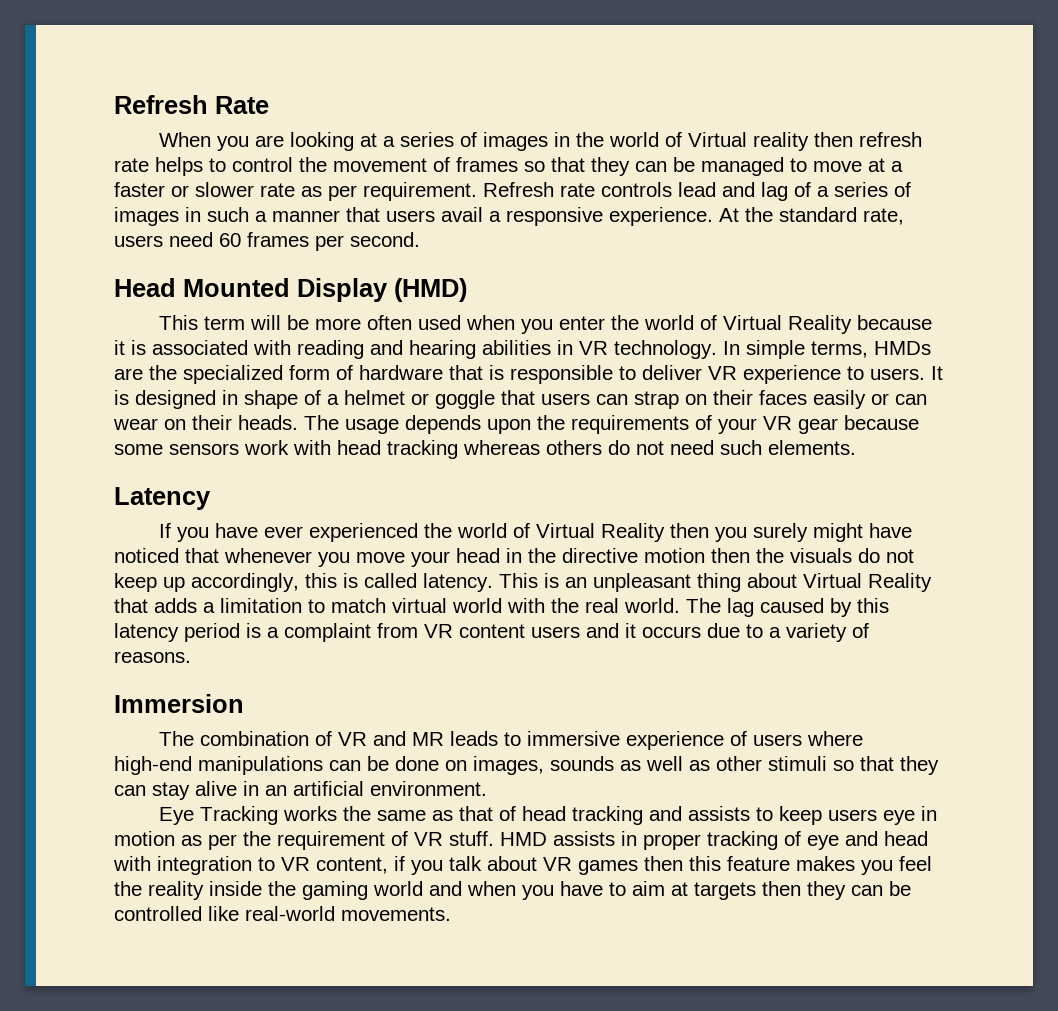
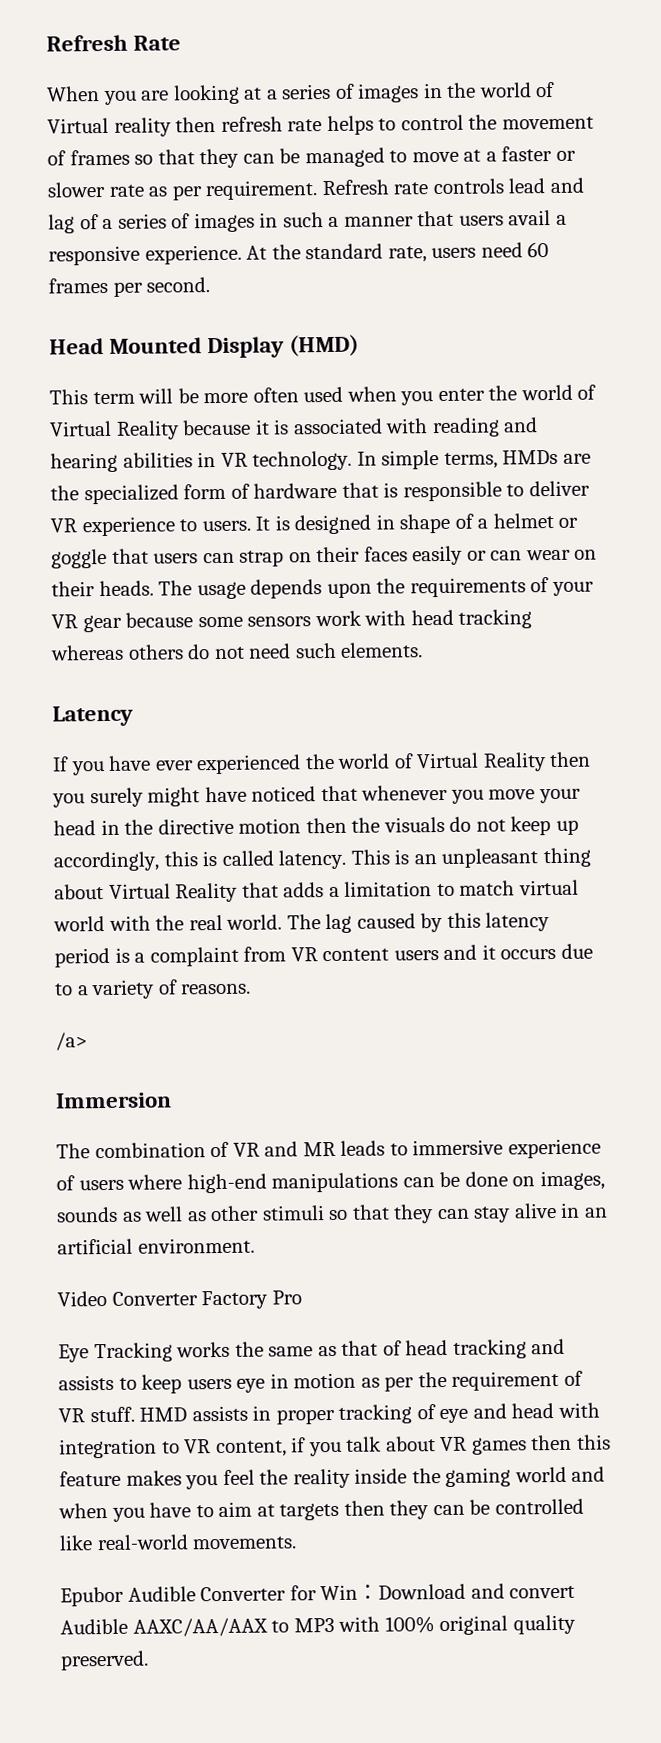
+ /a>
+ Video Converter Factory Pro
+ Epubor Audible Converter for Win：Download and convert Audible AAXC/AA/AAX to MP3 with 100% original quality preserved.

